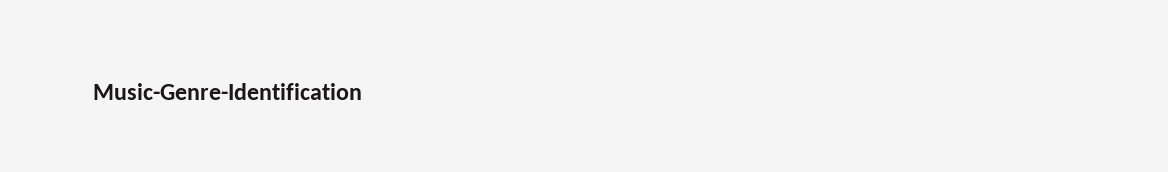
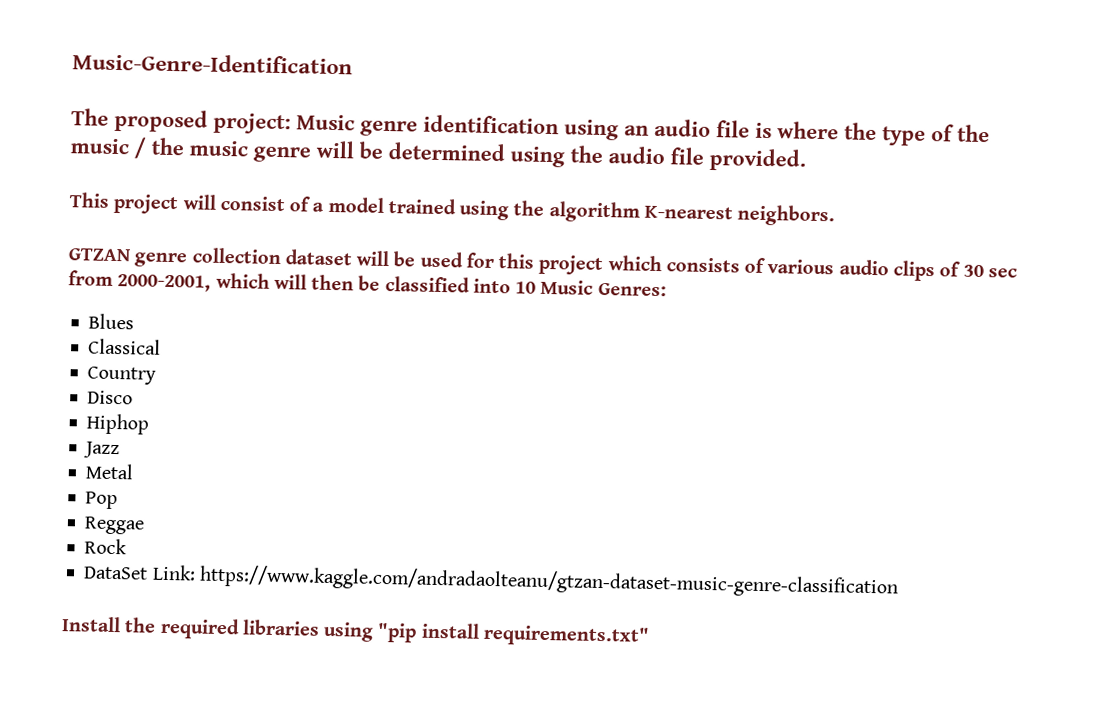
+ The proposed project: Music genre identification using an audio file is where the type of the music / the music genre will be determined using the audio file provided.
+ This project will consist of a model trained using the algorithm K-nearest neighbors.
+ GTZAN genre collection dataset will be used for this project which consists of various audio clips of 30 sec from 2000-2001, which will then be classified into 10 Music Genres:
+ Blues
+ Classical
+ Country
+ Disco
+ Hiphop
+ Jazz
+ Metal
+ Pop
+ Reggae
+ Rock
+ DataSet Link: https://www.kaggle.com/andradaolteanu/gtzan-dataset-music-genre-classification
+ Install the required libraries using "pip install requirements.txt"

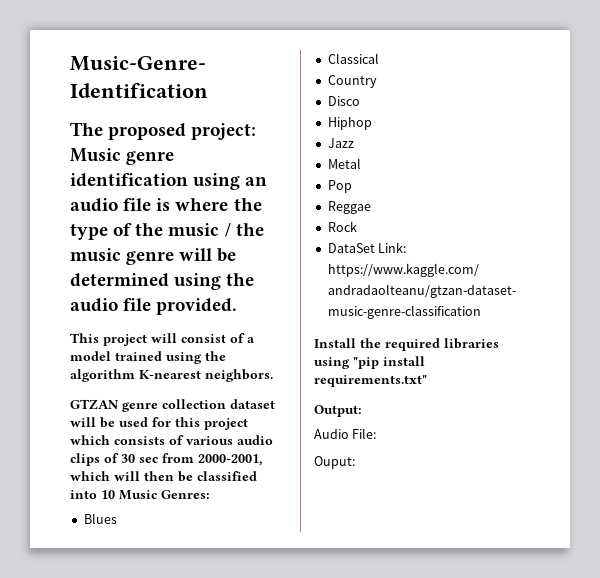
+ Output:
+ Audio File:
+ Ouput:

